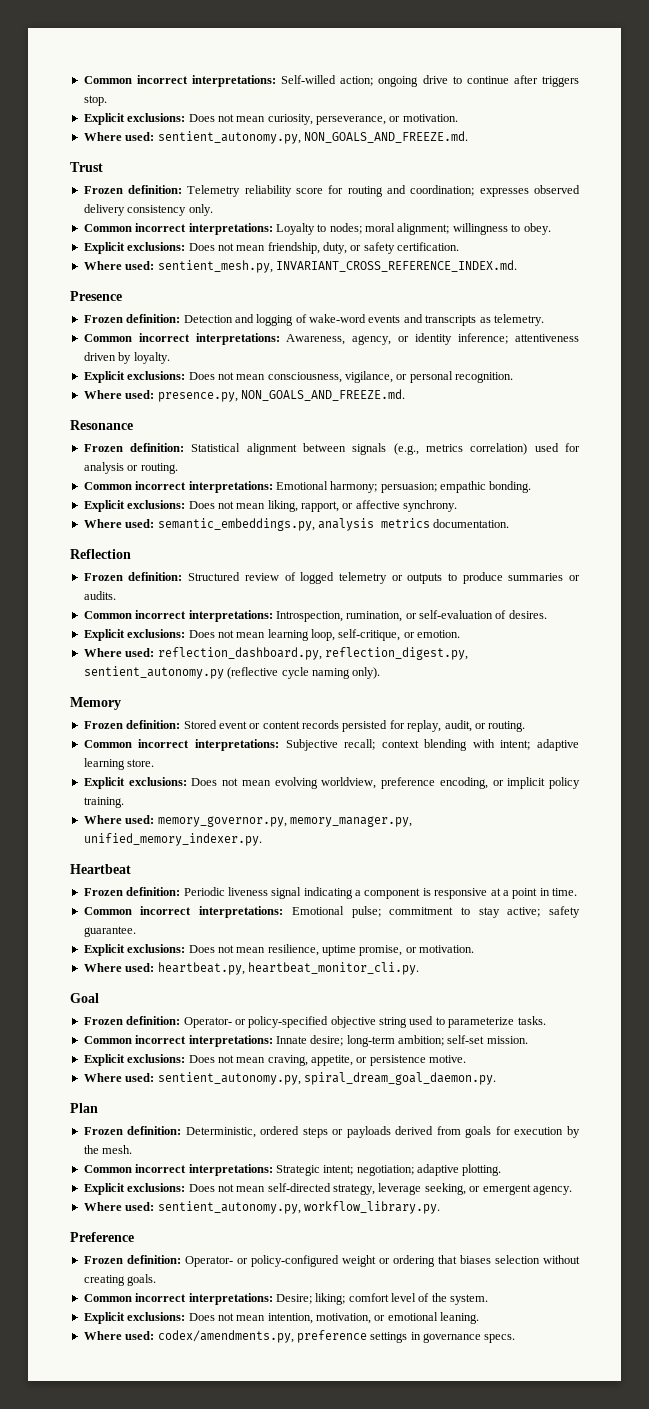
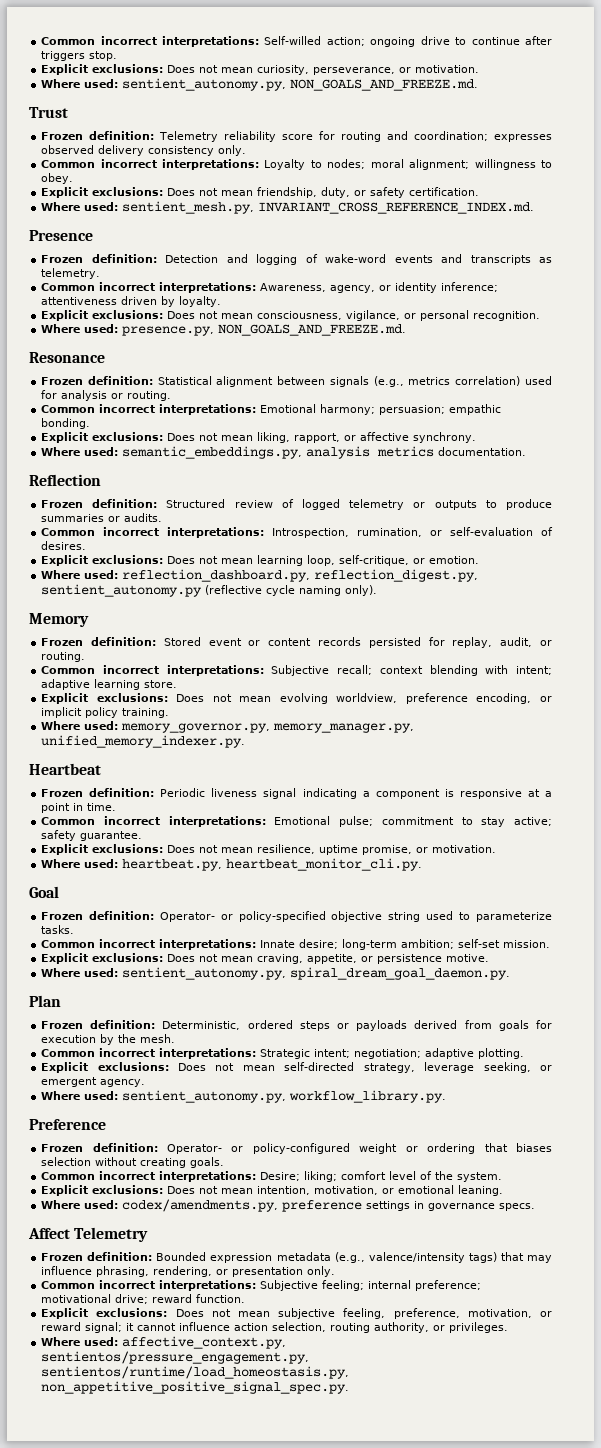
+ Affect Telemetry
+ Frozen definition: Bounded expression metadata (e.g., valence/intensity tags) that may influence phrasing, rendering, or presentation only.
+ Common incorrect interpretations: Subjective feeling; internal preference; motivational drive; reward function.
+ Explicit exclusions: Does not mean subjective feeling, preference, motivation, or reward signal; it cannot influence action selection, routing authority, or privileges.
+ Where used: affective_context.py, sentientos/pressure_engagement.py, sentientos/runtime/load_homeostasis.py, non_appetitive_positive_signal_spec.py.

